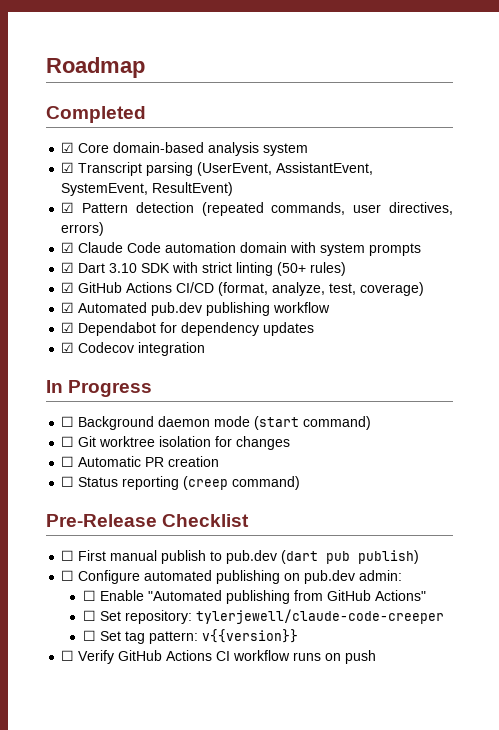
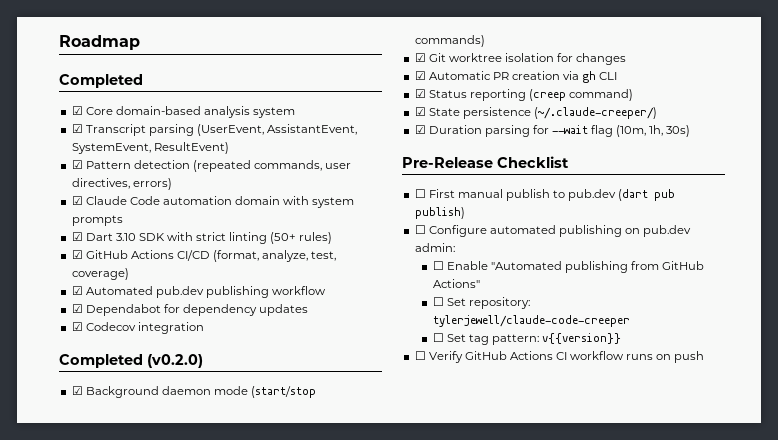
- In Progress
- ☐ Background daemon mode (start command)
- ☐ Git worktree isolation for changes
+ Completed (v0.2.0)
+ ☑ Background daemon mode (start/stop commands)
+ ☑ Git worktree isolation for changes
- ☐ Automatic PR creation
- ☐ Status reporting (creep command)
+ ☑ Automatic PR creation via gh CLI
+ ☑ Status reporting (creep command)
+ ☑ State persistence (~/.claude-creeper/)
+ ☑ Duration parsing for --wait flag (10m, 1h, 30s)

